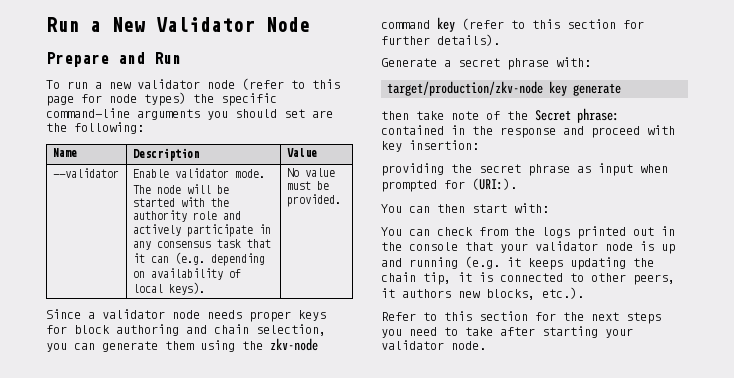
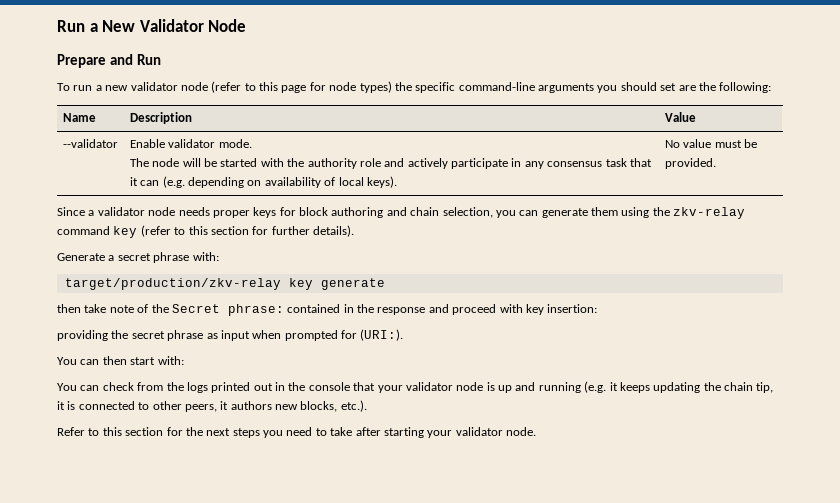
- Since a validator node needs proper keys for block authoring and chain selection, you can generate them using the zkv-node command key (refer to this section for further details).
+ Since a validator node needs proper keys for block authoring and chain selection, you can generate them using the zkv-relay command key (refer to this section for further details).
- target/production/zkv-node key generate
+ target/production/zkv-relay key generate

